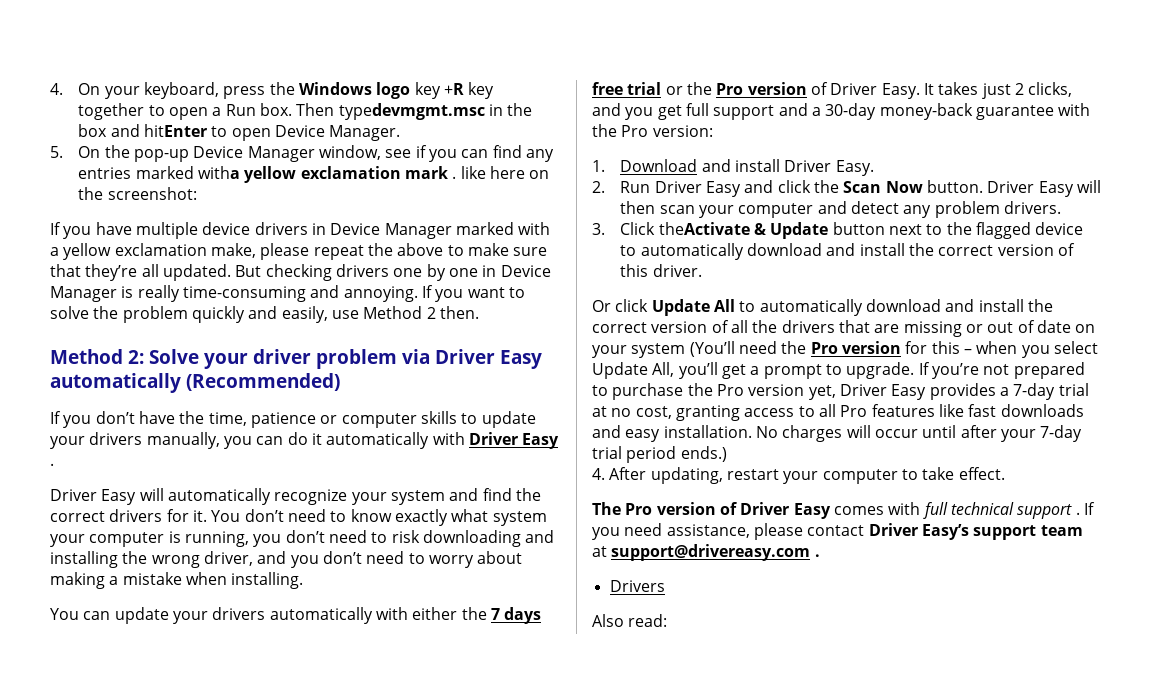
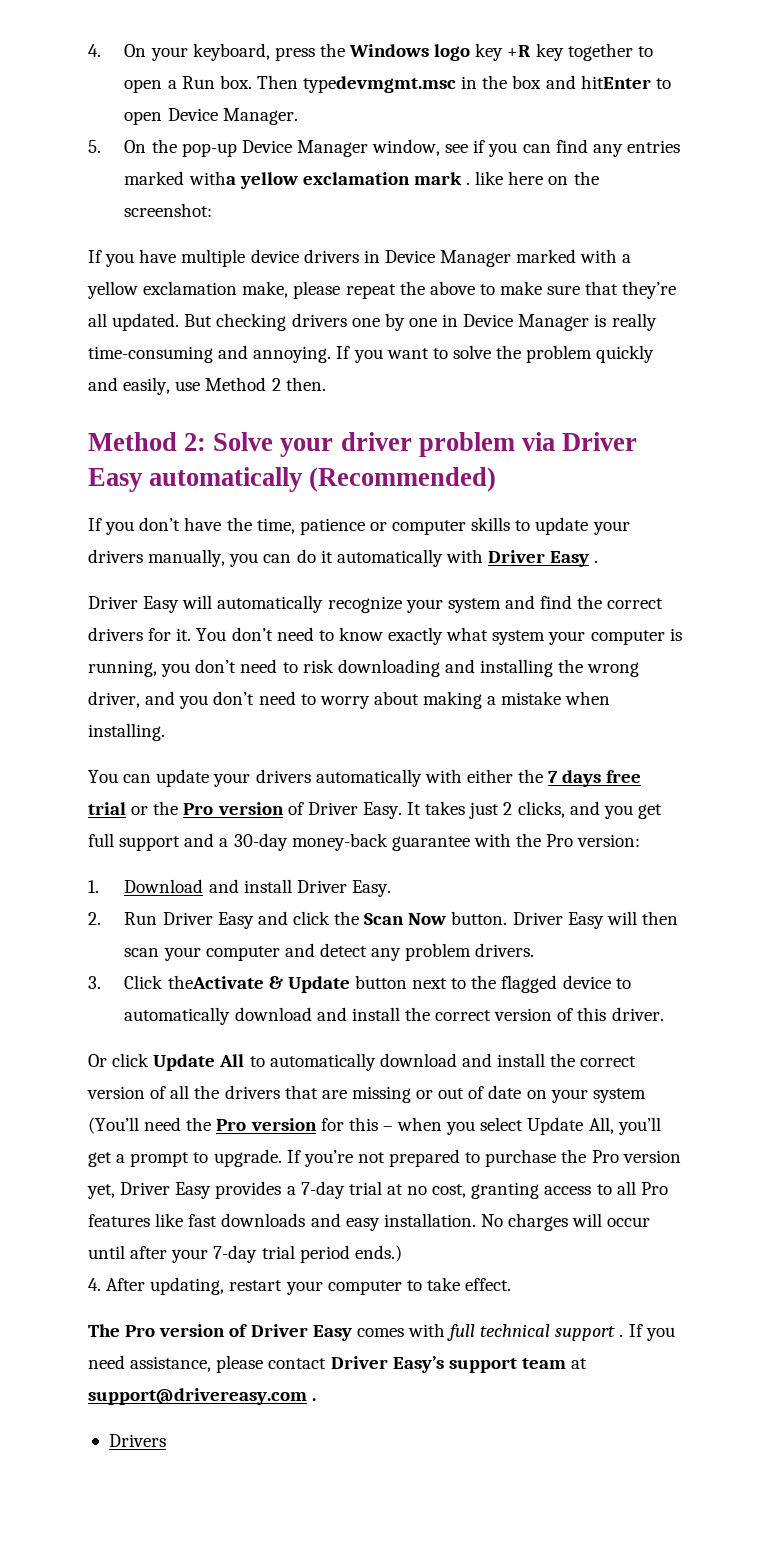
- Also read:

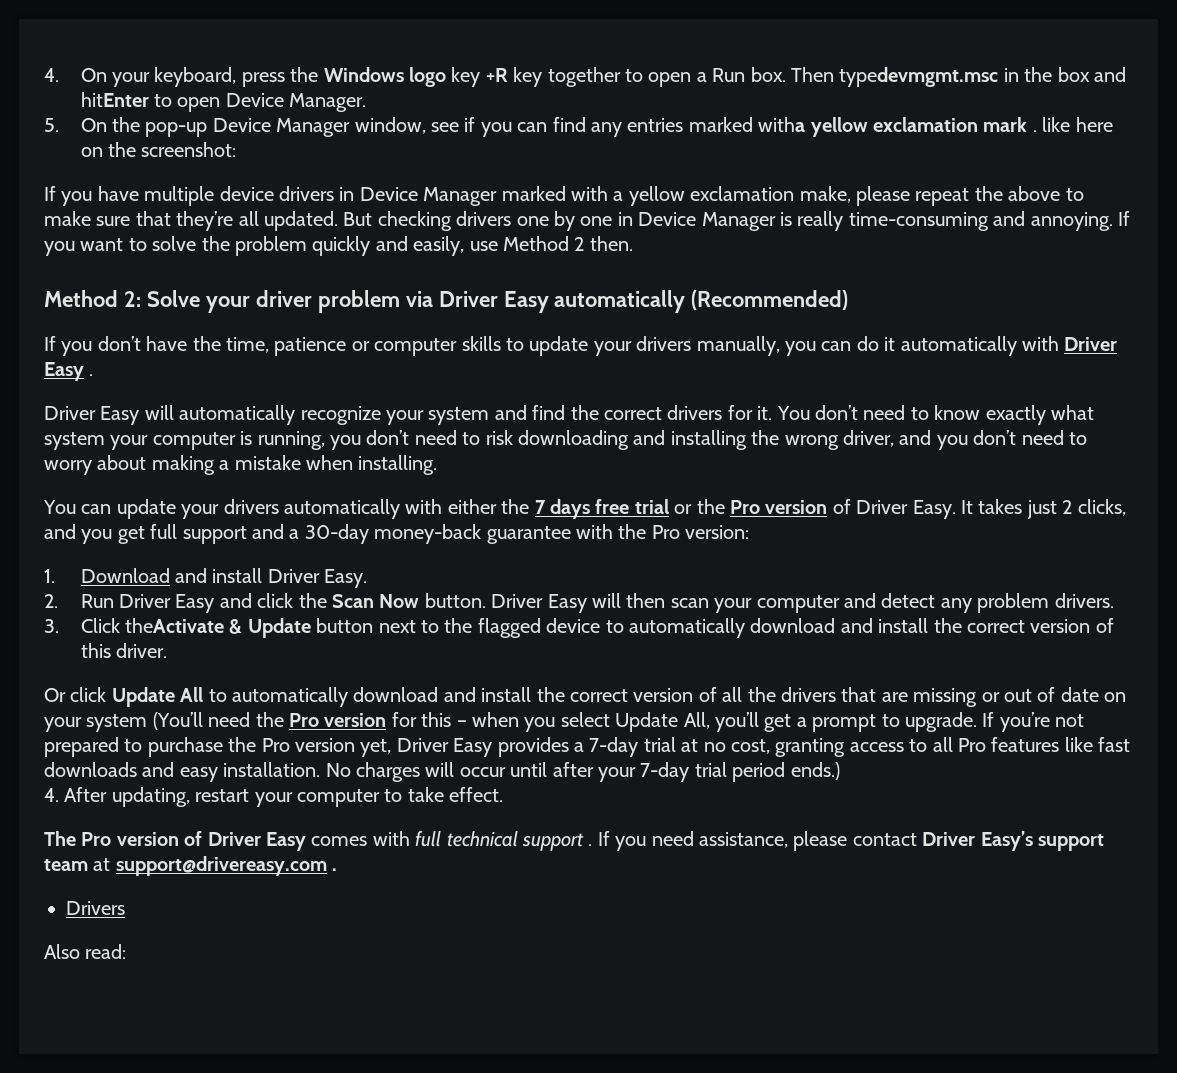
+ Also read:

